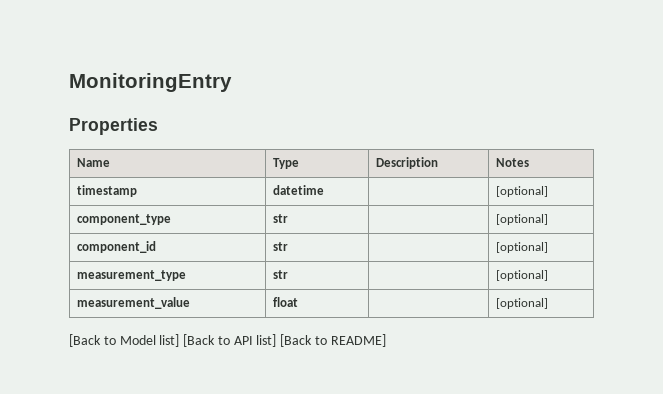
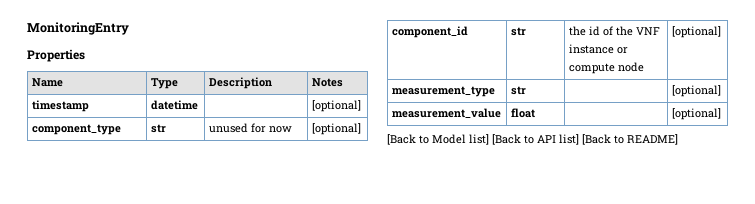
- component_type | str | | [optional]
+ component_type | str | unused for now | [optional]
- component_id | str | | [optional]
+ component_id | str | the id of the VNF instance or compute node | [optional]

